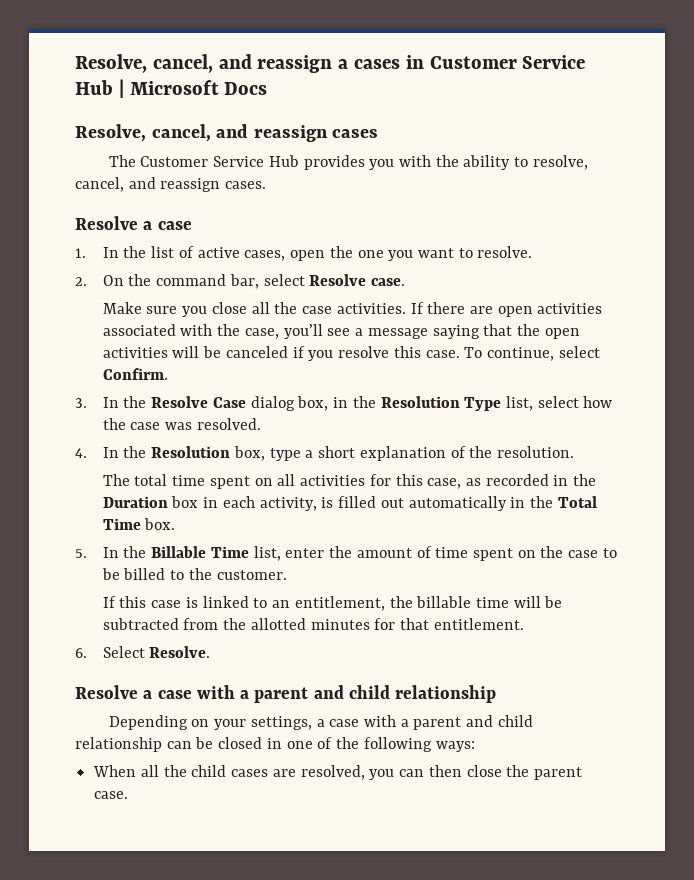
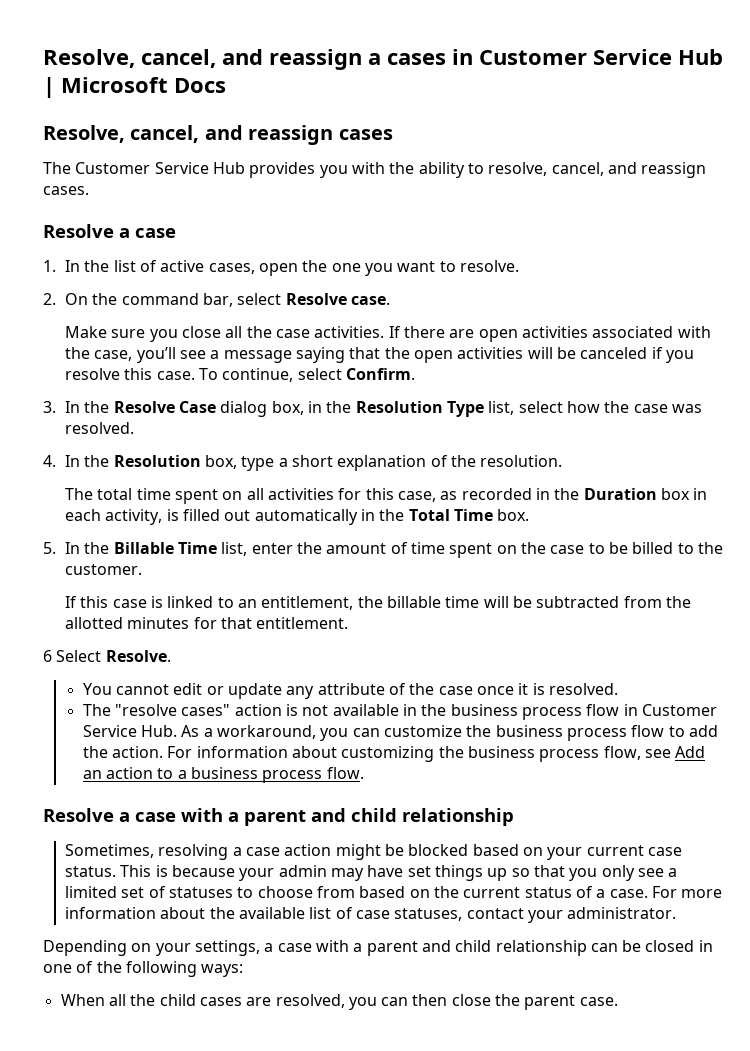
- 6. Select Resolve.
+ 6 Select Resolve.
+ You cannot edit or update any attribute of the case once it is resolved.
+ The "resolve cases" action is not available in the business process flow in Customer Service Hub. As a workaround, you can customize the business process flow to add the action. For information about customizing the business process flow, see Add an action to a business process flow.
+ Sometimes, resolving a case action might be blocked based on your current case status. This is because your admin may have set things up so that you only see a limited set of statuses to choose from based on the current status of a case. For more information about the available list of case statuses, contact your administrator.

